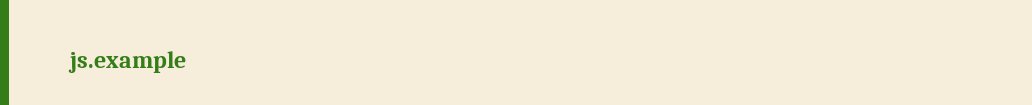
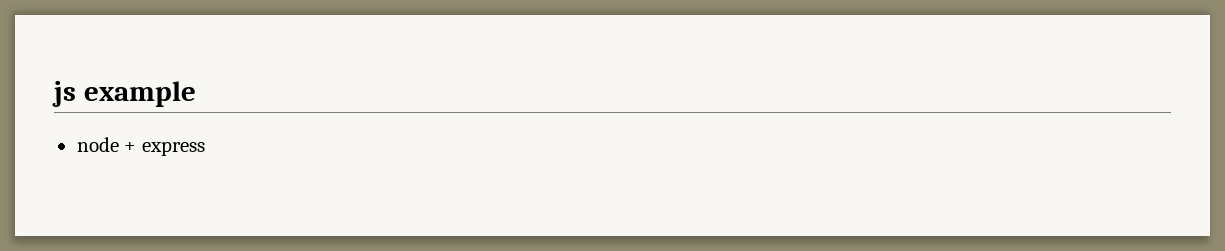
- js.example
+ js example
+ node + express

